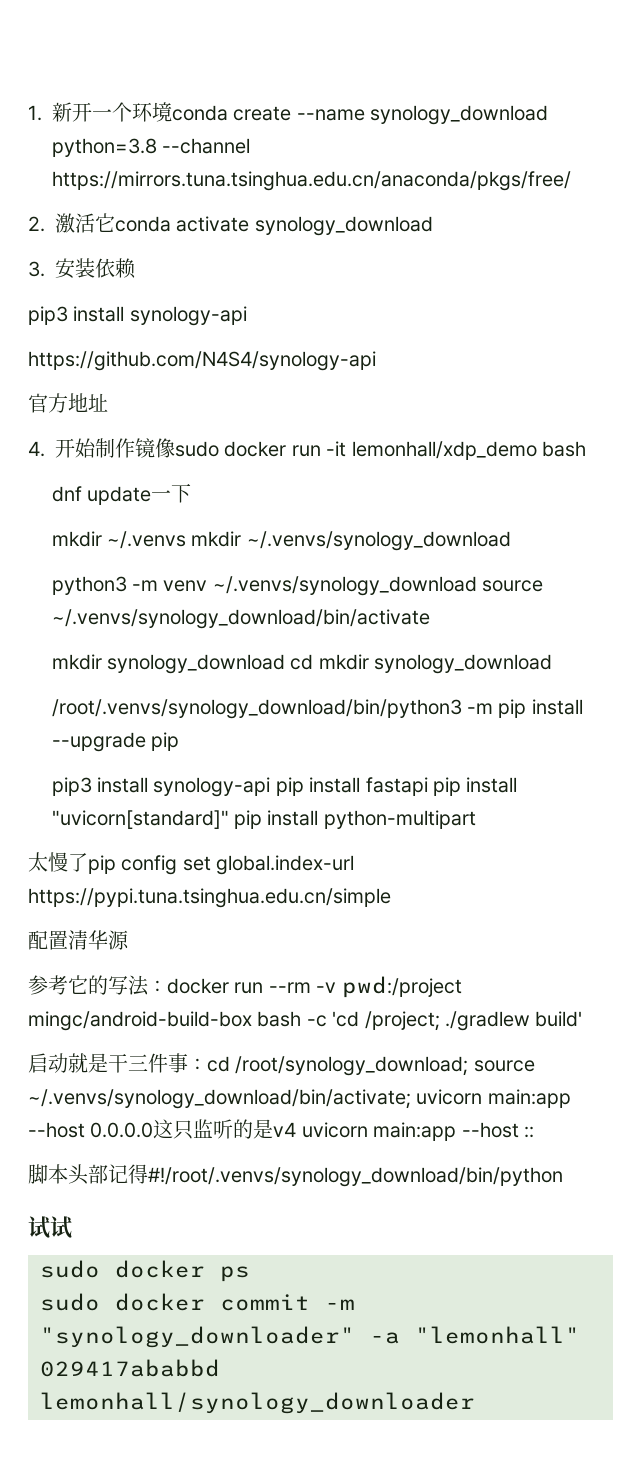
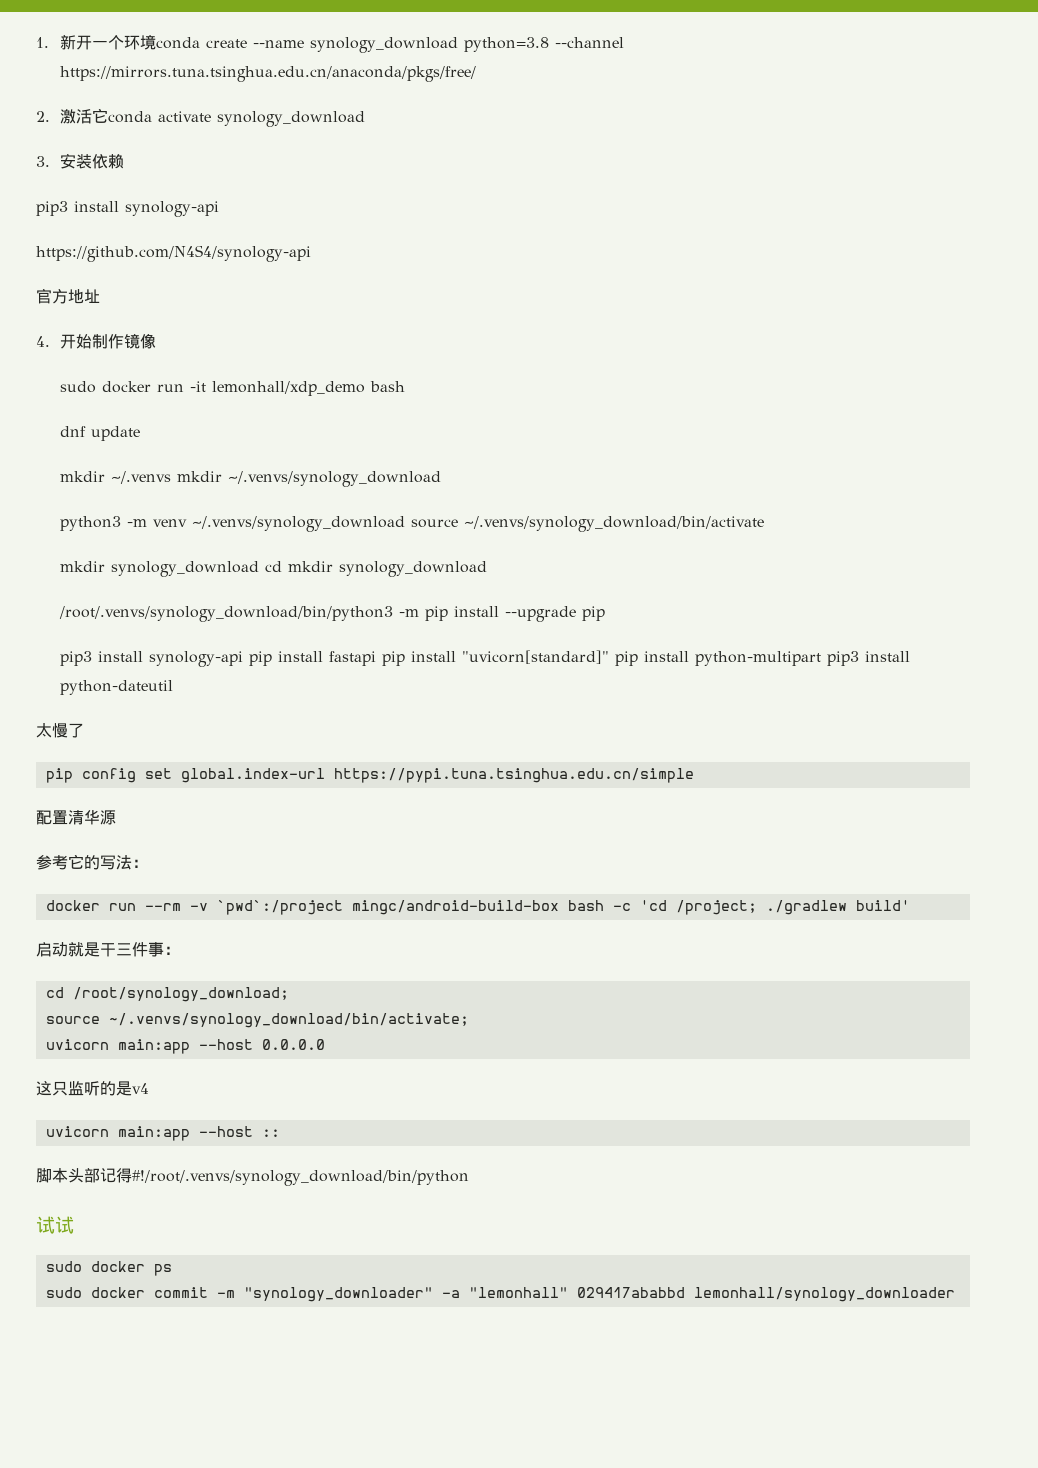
- 4.开始制作镜像sudo docker run -it lemonhall/xdp_demo bash
+ 4.开始制作镜像
+ sudo docker run -it lemonhall/xdp_demo bash
- dnf update一下
+ dnf update
- pip3 install synology-api pip install fastapi pip install "uvicorn[standard]" pip install python-multipart
+ pip3 install synology-api pip install fastapi pip install "uvicorn[standard]" pip install python-multipart pip3 install python-dateutil
- 太慢了pip config set global.index-url https://pypi.tuna.tsinghua.edu.cn/simple
+ 太慢了
+ pip config set global.index-url https://pypi.tuna.tsinghua.edu.cn/simple
- 参考它的写法：docker run --rm -v pwd:/project mingc/android-build-box bash -c 'cd /project; ./gradlew build'
+ 参考它的写法：
+ docker run --rm -v `pwd`:/project mingc/android-build-box bash -c 'cd /project; ./gradlew build'
- 启动就是干三件事：cd /root/synology_download; source ~/.venvs/synology_download/bin/activate; uvicorn main:app --host 0.0.0.0这只监听的是v4 uvicorn main:app --host ::
+ 启动就是干三件事：
+ cd /root/synology_download;
+ source ~/.venvs/synology_download/bin/activate;
+ uvicorn main:app --host 0.0.0.0
+ 这只监听的是v4
+ uvicorn main:app --host ::

